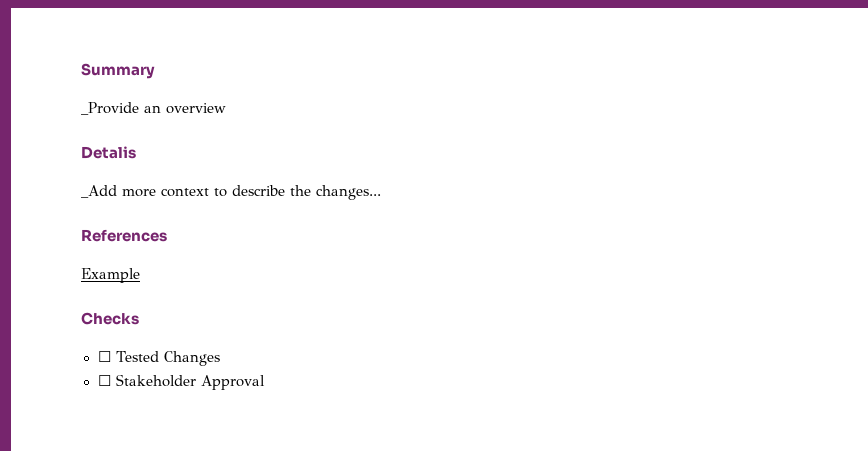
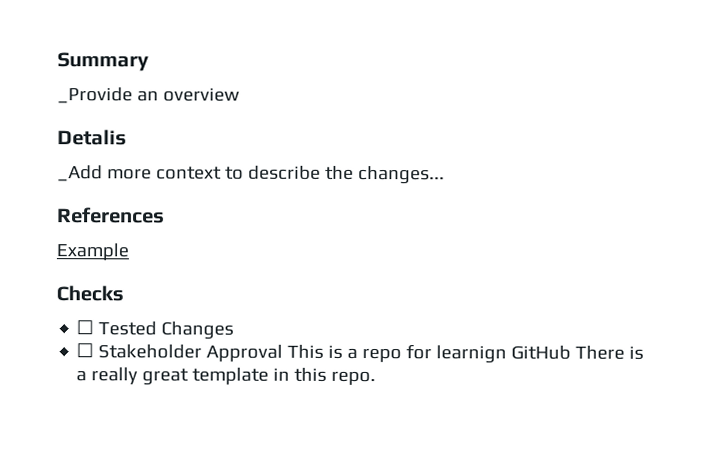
- ☐ Stakeholder Approval
+ ☐ Stakeholder Approval This is a repo for learnign GitHub There is a really great template in this repo.

